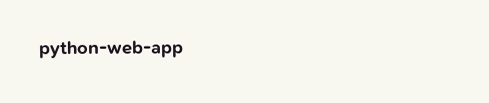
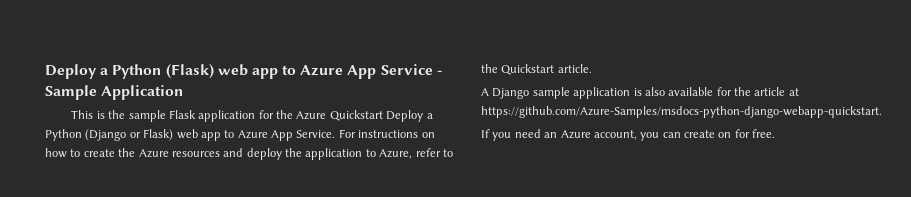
- python-web-app
+ Deploy a Python (Flask) web app to Azure App Service - Sample Application
+ This is the sample Flask application for the Azure Quickstart Deploy a Python (Django or Flask) web app to Azure App Service. For instructions on how to create the Azure resources and deploy the application to Azure, refer to the Quickstart article.
+ A Django sample application is also available for the article at https://github.com/Azure-Samples/msdocs-python-django-webapp-quickstart.
+ If you need an Azure account, you can create on for free.

